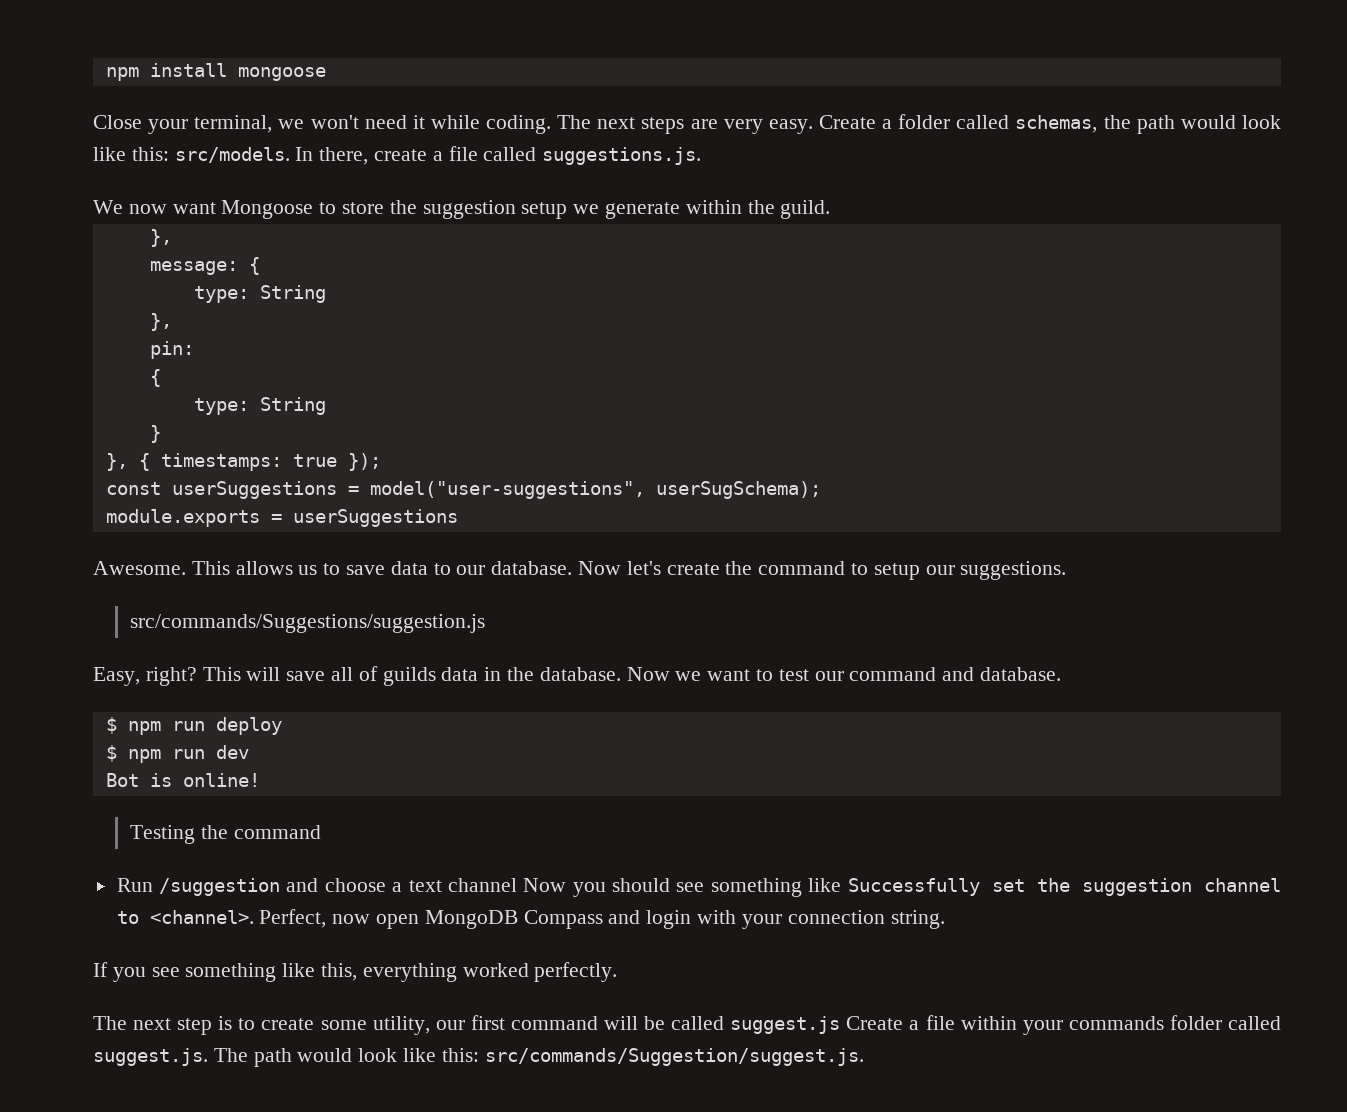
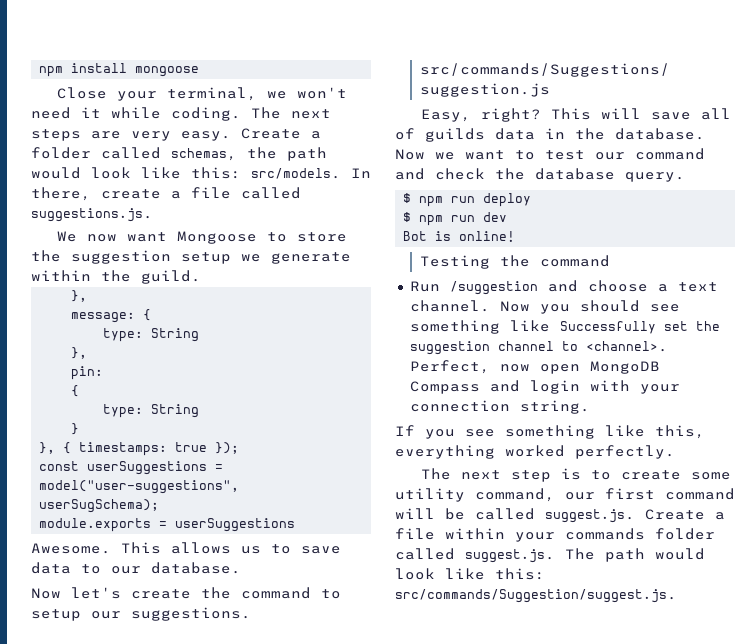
- This allows us to save data to our database. Now let's create the command to setup our suggestions.
+ This allows us to save data to our database.
+ Now let's create the command to setup our suggestions.
- Now we want to test our command and database.
+ Now we want to test our command and check the database query.
- Run /suggestion and choose a text channel Now you should see something like Successfully set the suggestion channel to <channel>.
+ Run /suggestion and choose a text channel. Now you should see something like Successfully set the suggestion channel to <channel>.
- The next step is to create some utility, our first command will be called suggest.js Create a file within your commands folder called suggest.js. The path would look like this: src/commands/Suggestion/suggest.js.
+ The next step is to create some utility command, our first command will be called suggest.js. Create a file within your commands folder called suggest.js. The path would look like this: src/commands/Suggestion/suggest.js.

